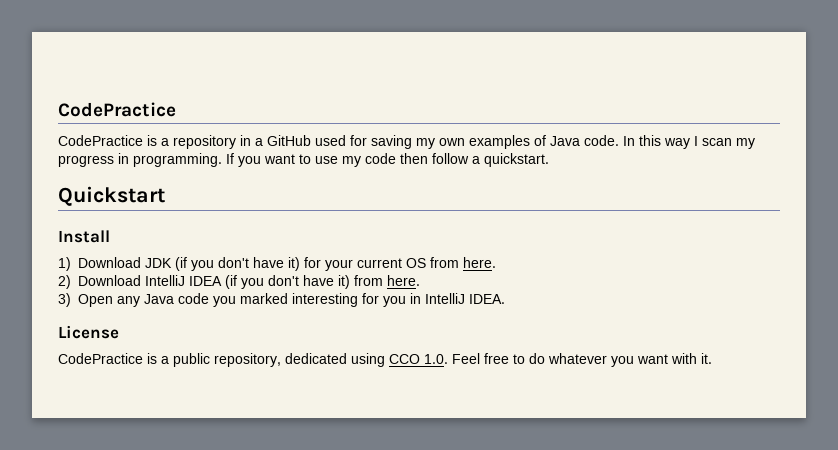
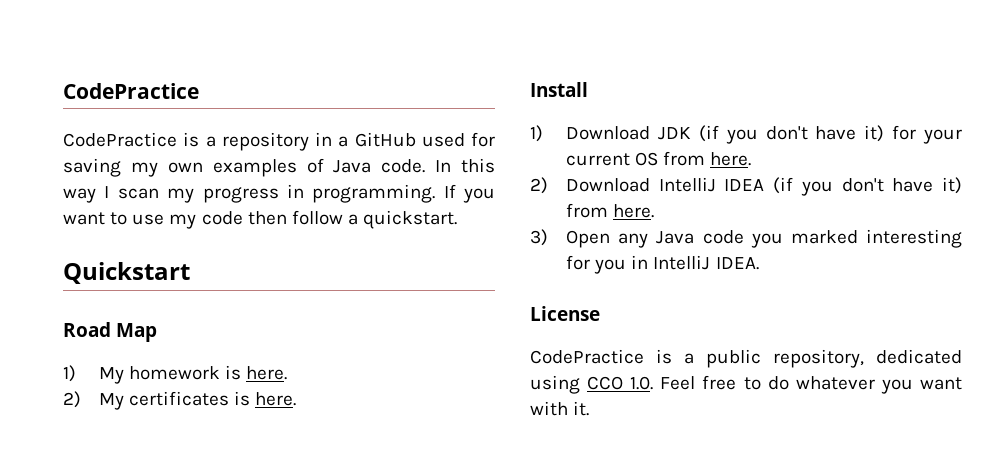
+ Road Map
+ 1) My homework is here.
+ 2) My certificates is here.

